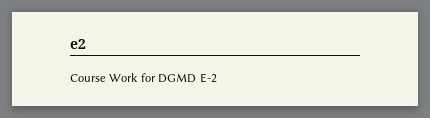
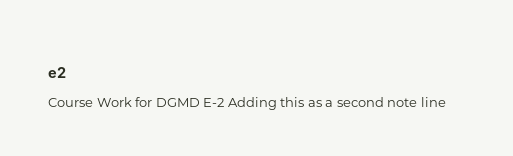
- Course Work for DGMD E-2
+ Course Work for DGMD E-2 Adding this as a second note line

